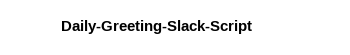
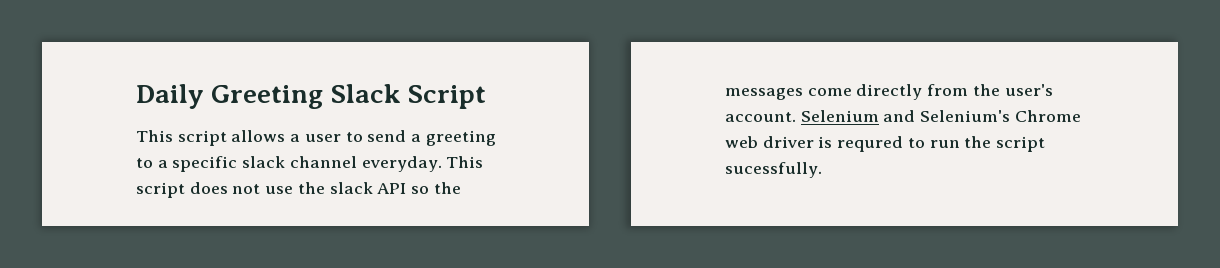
- Daily-Greeting-Slack-Script
+ Daily Greeting Slack Script
+ This script allows a user to send a greeting to a specific slack channel everyday. This script does not use the slack API so the messages come directly from the user's account. Selenium and Selenium's Chrome web driver is requred to run the script sucessfully.

